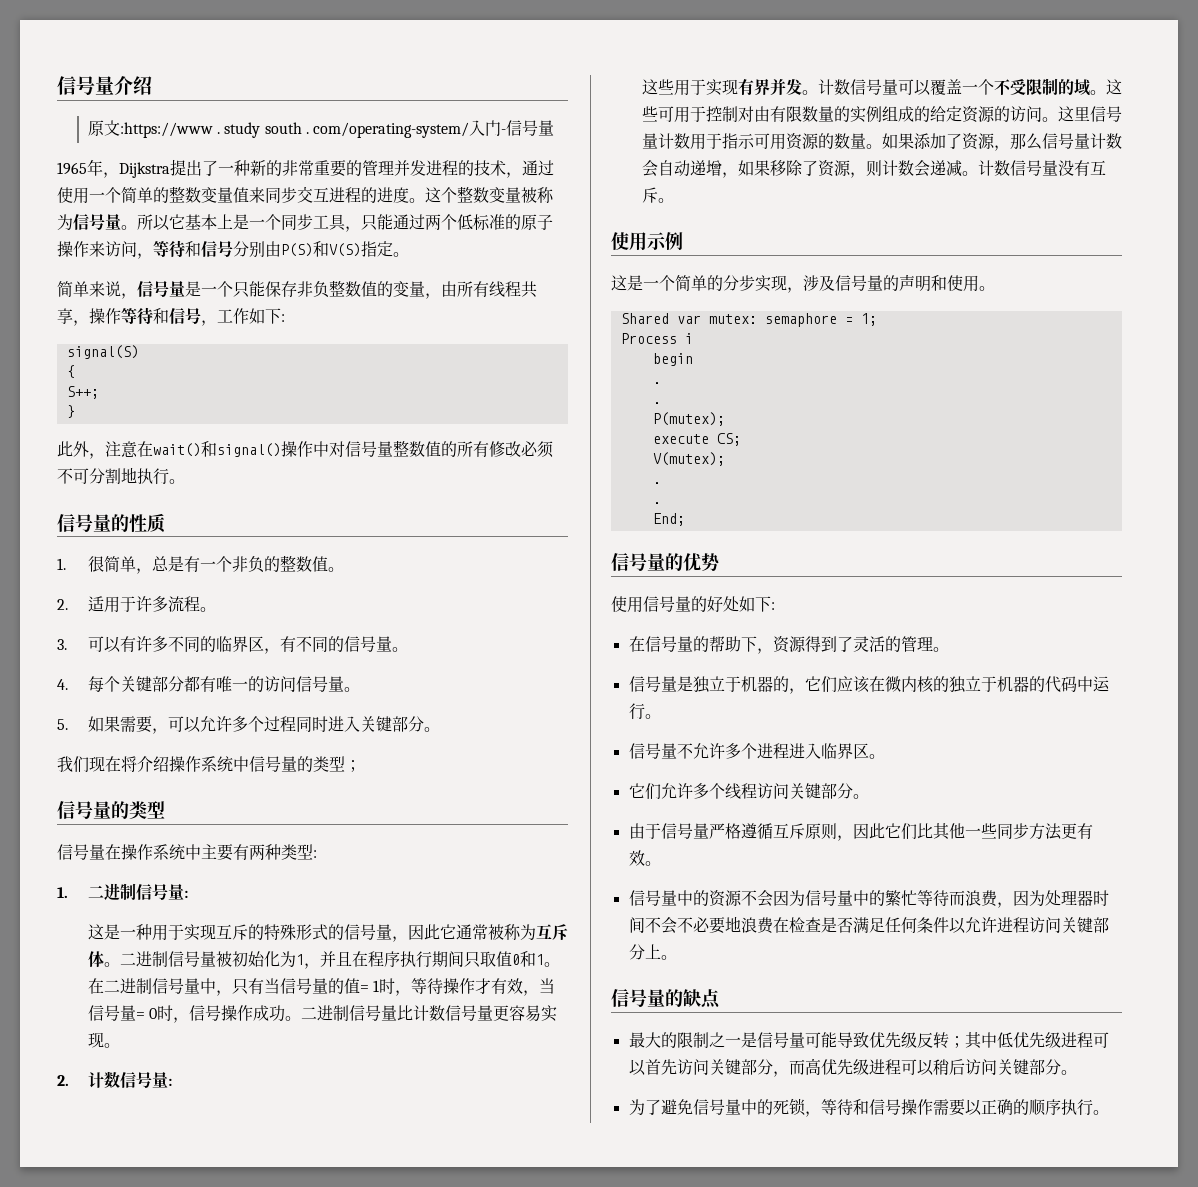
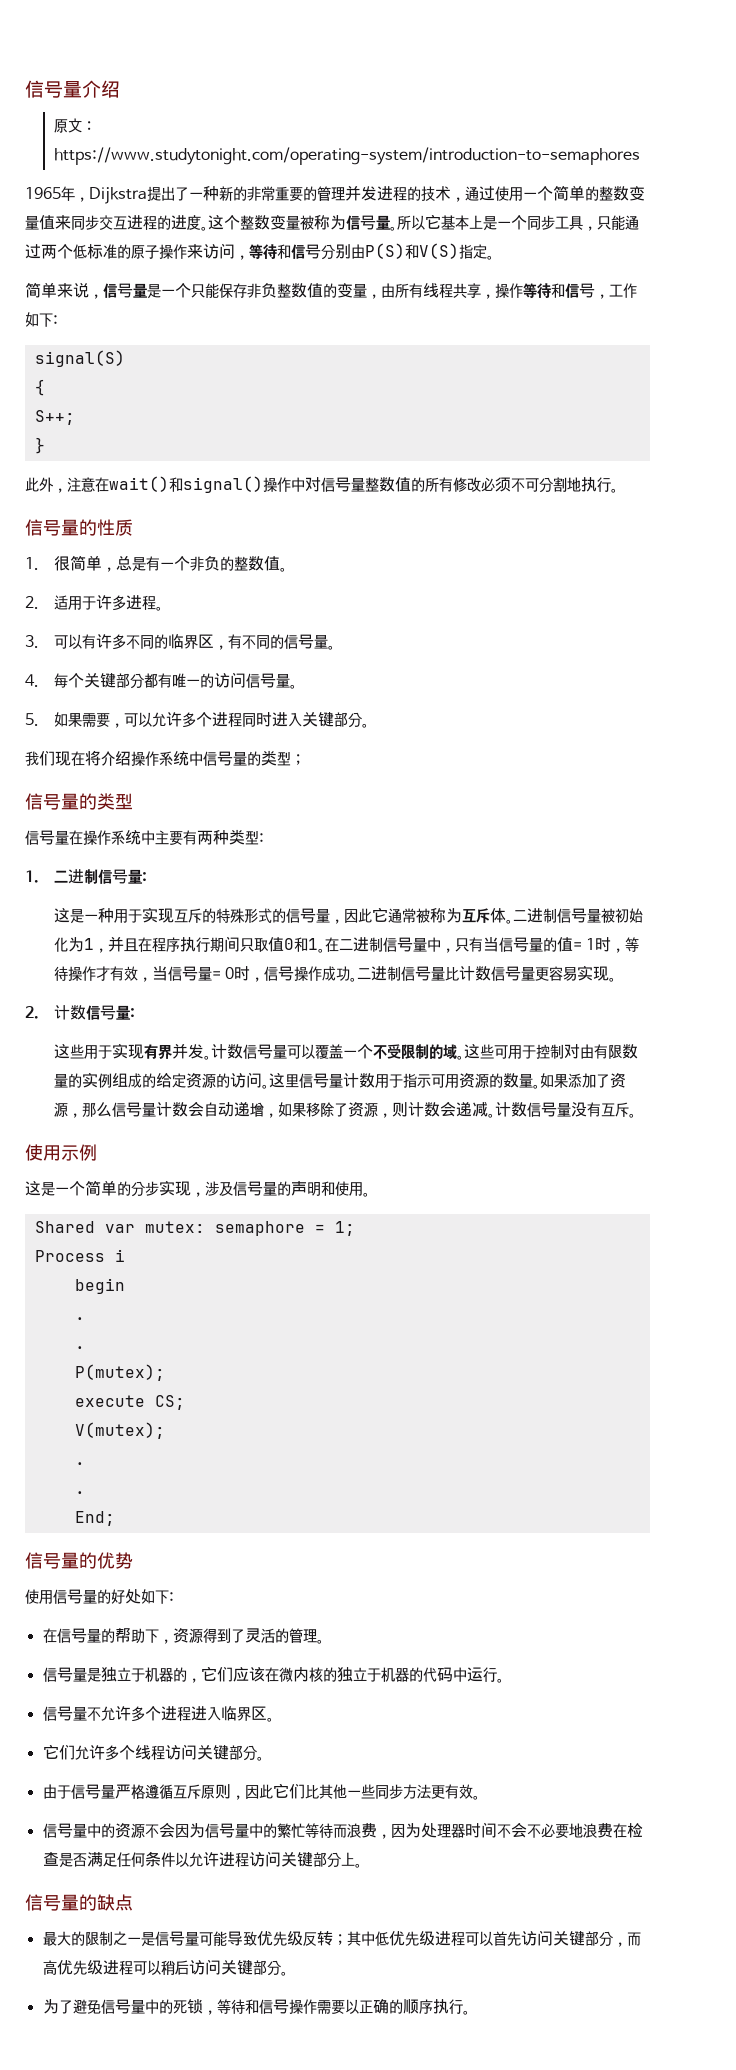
- 原文:https://www . study south . com/operating-system/入门-信号量
+ 原文：https://www.studytonight.com/operating-system/introduction-to-semaphores
- 2.适用于许多流程。
+ 2.适用于许多进程。
- 5.如果需要，可以允许多个过程同时进入关键部分。
+ 5.如果需要，可以允许多个进程同时进入关键部分。

